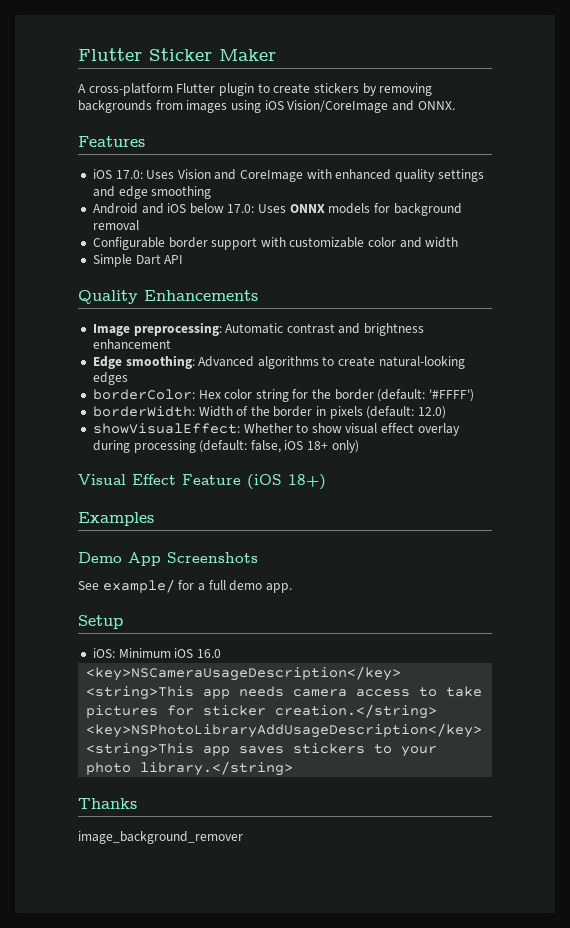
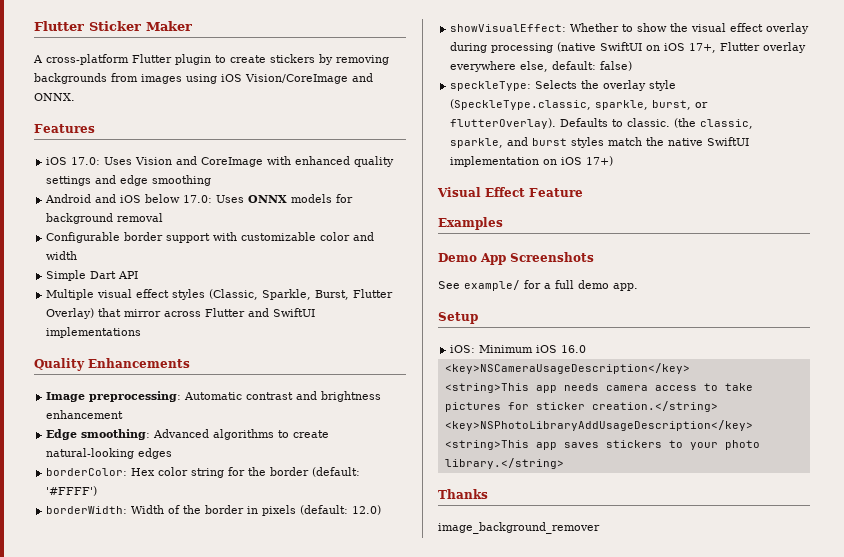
+ Multiple visual effect styles (Classic, Sparkle, Burst, Flutter Overlay) that mirror across Flutter and SwiftUI implementations
- showVisualEffect: Whether to show visual effect overlay during processing (default: false, iOS 18+ only)
+ showVisualEffect: Whether to show the visual effect overlay during processing (native SwiftUI on iOS 17+, Flutter overlay everywhere else, default: false)
+ speckleType: Selects the overlay style (SpeckleType.classic, sparkle, burst, or flutterOverlay). Defaults to classic. (the classic, sparkle, and burst styles match the native SwiftUI implementation on iOS 17+)
- Visual Effect Feature (iOS 18+)
+ Visual Effect Feature

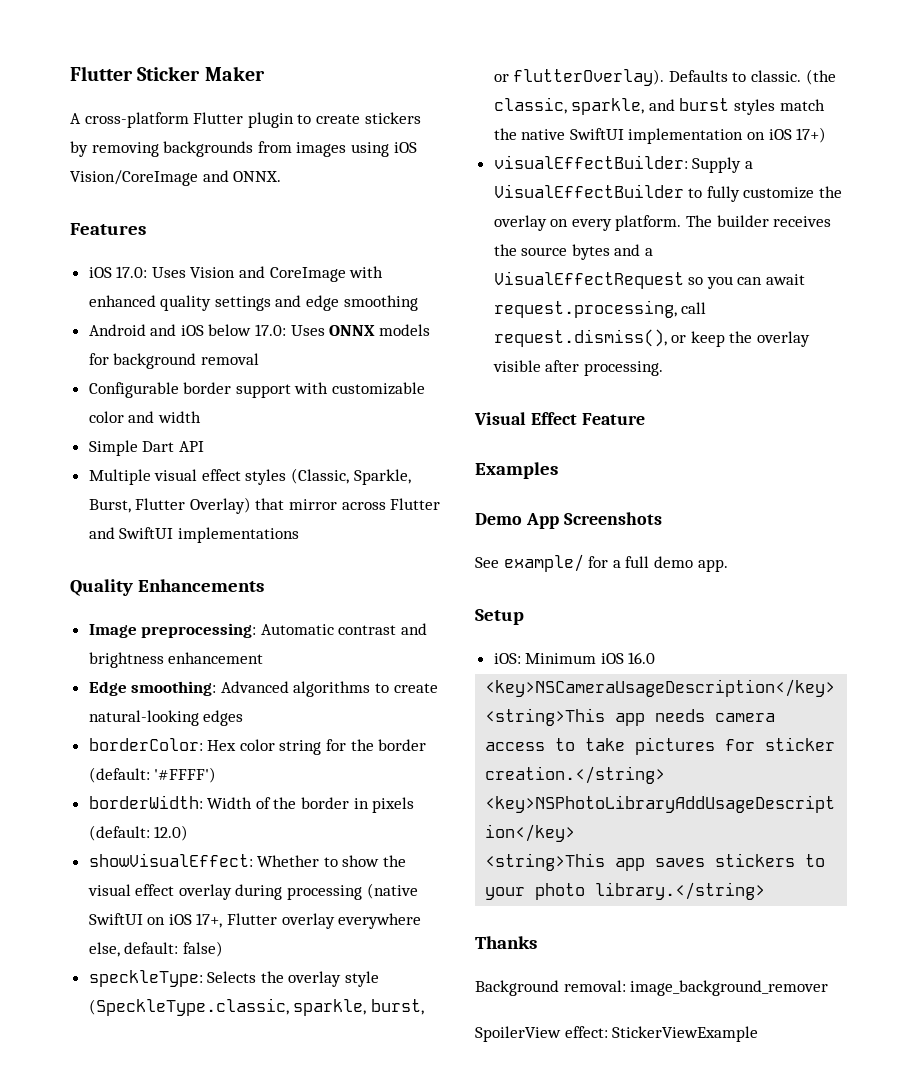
+ visualEffectBuilder: Supply a VisualEffectBuilder to fully customize the overlay on every platform. The builder receives the source bytes and a VisualEffectRequest so you can await request.processing, call request.dismiss(), or keep the overlay visible after processing.
- image_background_remover
+ Background removal: image_background_remover
+ SpoilerView effect: StickerViewExample

